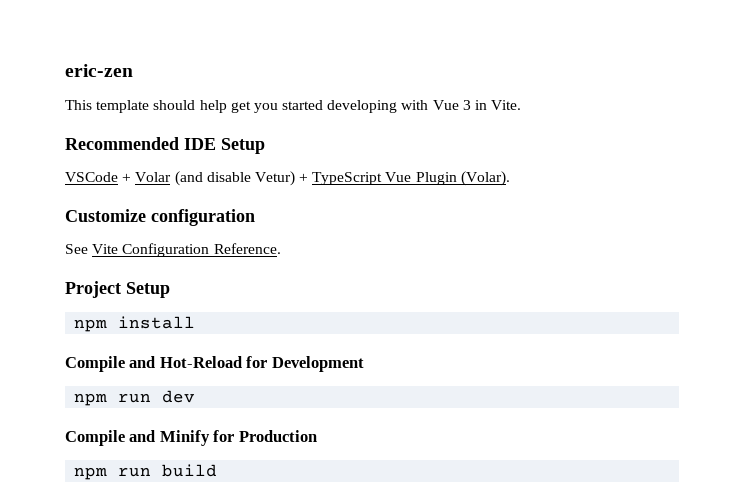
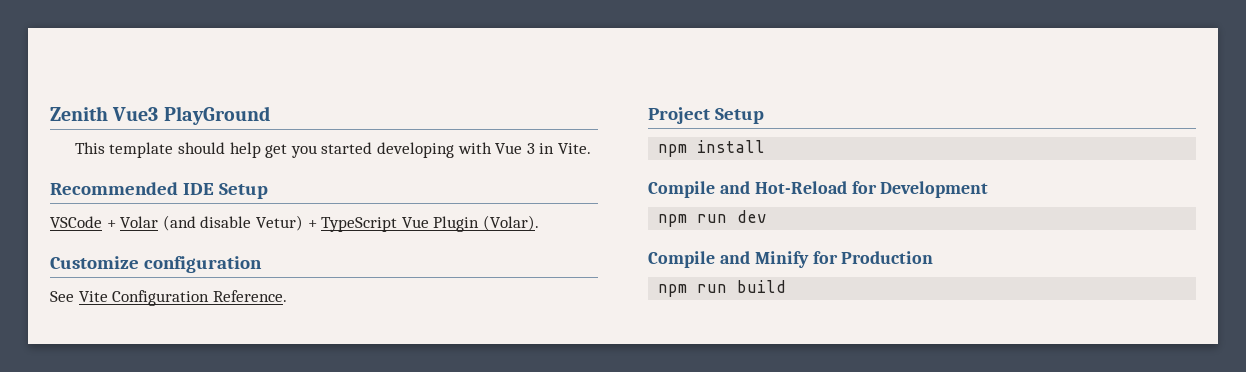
- eric-zen
+ Zenith Vue3 PlayGround

